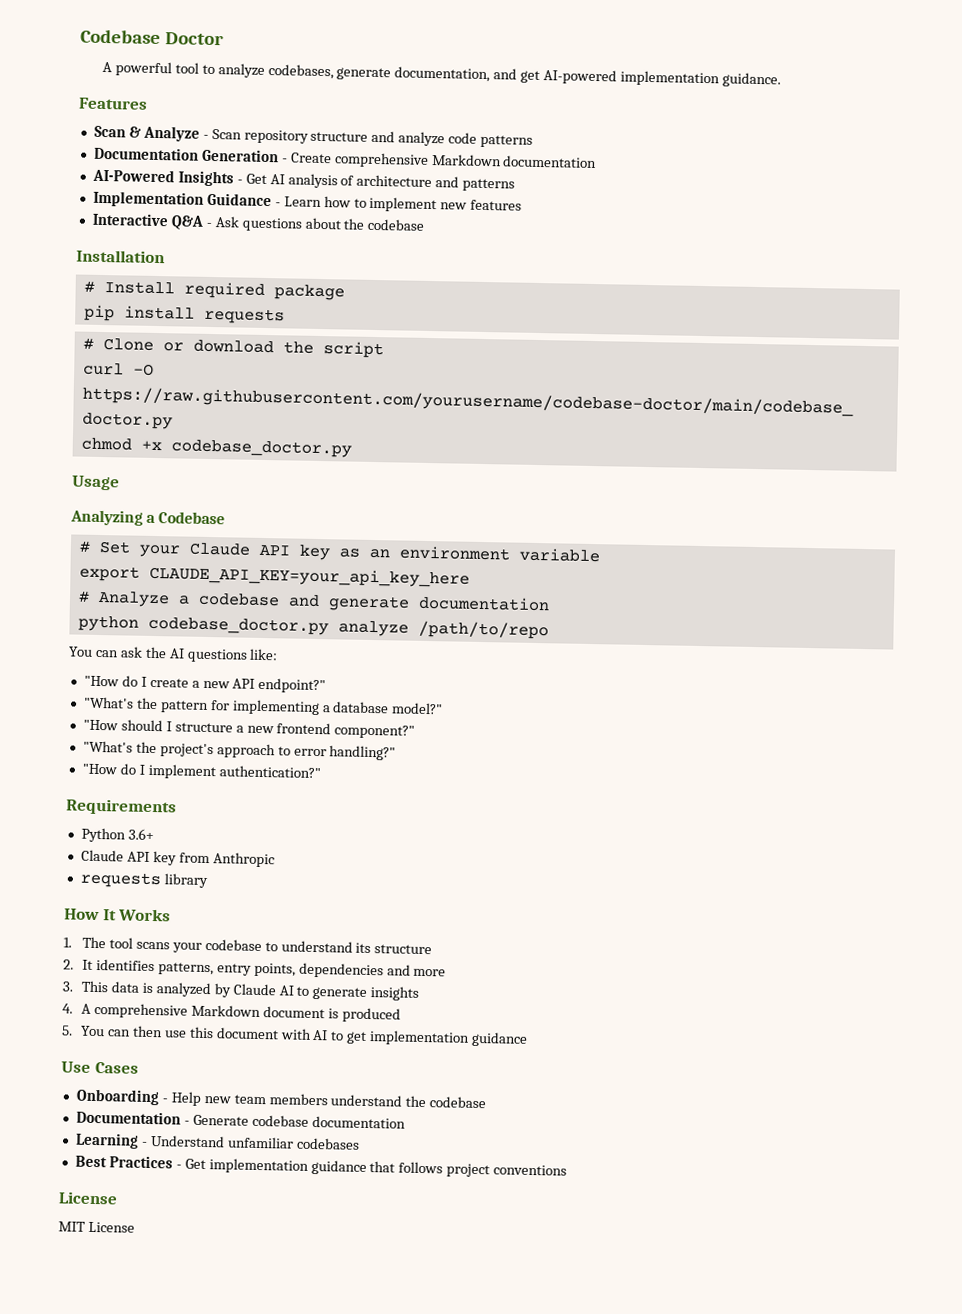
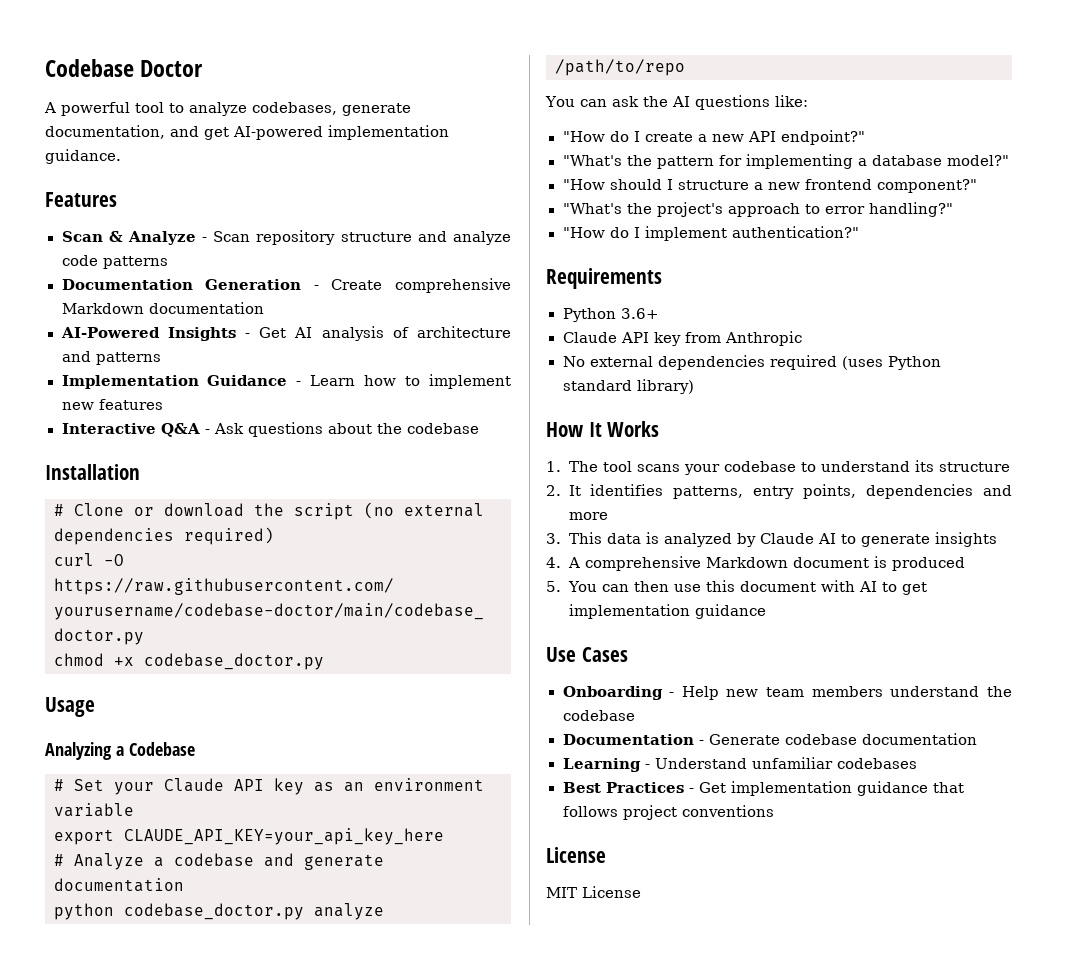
- # Install required package
- pip install requests
- # Clone or download the script
+ # Clone or download the script (no external dependencies required)
- requests library
+ No external dependencies required (uses Python standard library)

